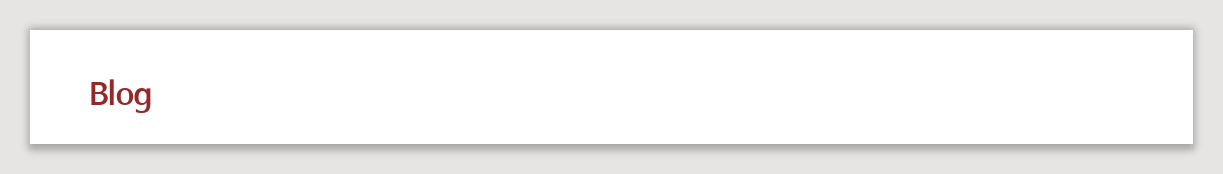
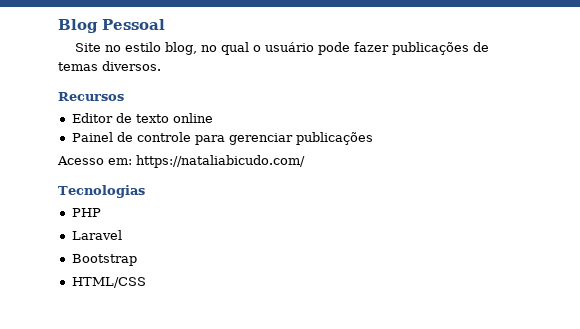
- Blog
+ Blog Pessoal
+ Site no estilo blog, no qual o usuário pode fazer publicações de temas diversos.
+ Recursos
+ Editor de texto online
+ Painel de controle para gerenciar publicações
+ Acesso em: https://nataliabicudo.com/
+ Tecnologias
+ PHP
+ Laravel
+ Bootstrap
+ HTML/CSS

